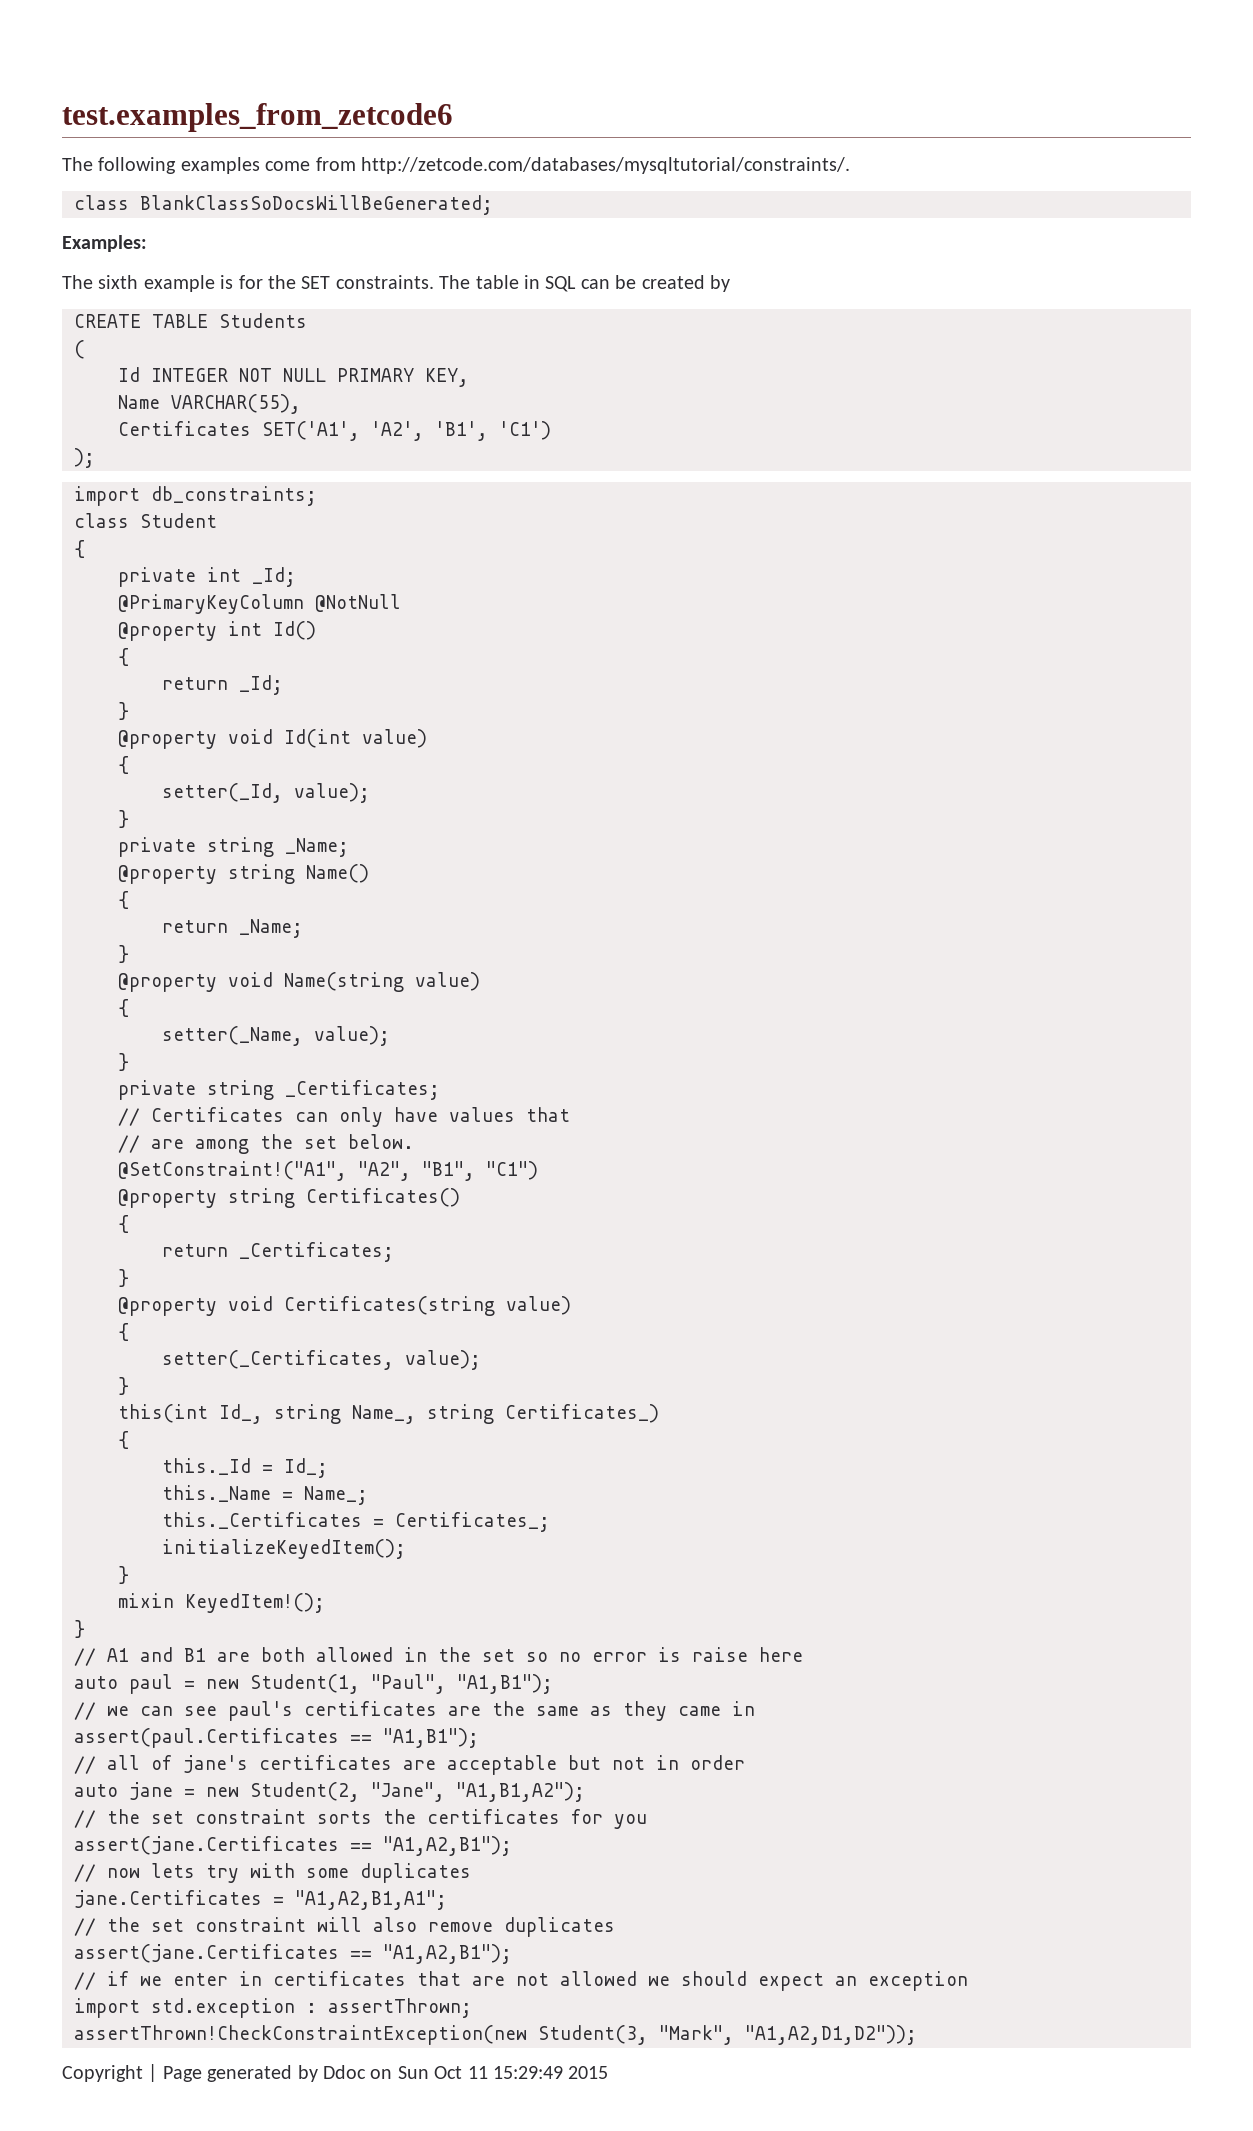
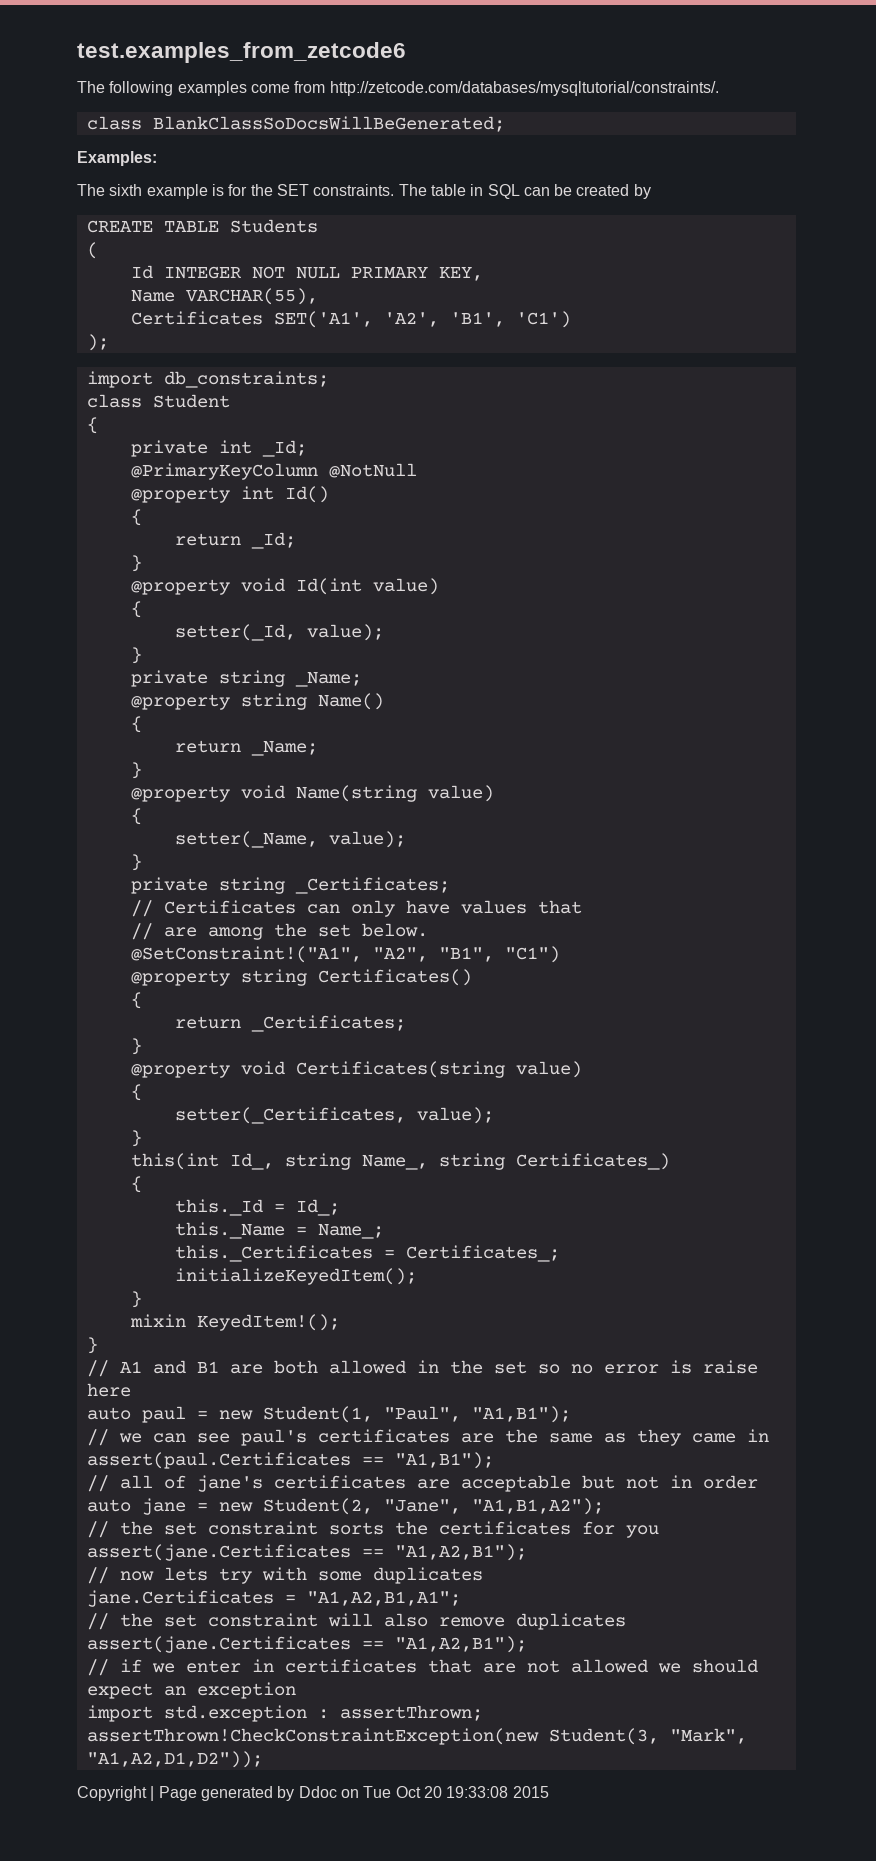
- Copyright | Page generated by Ddoc on Sun Oct 11 15:29:49 2015
+ Copyright | Page generated by Ddoc on Tue Oct 20 19:33:08 2015

